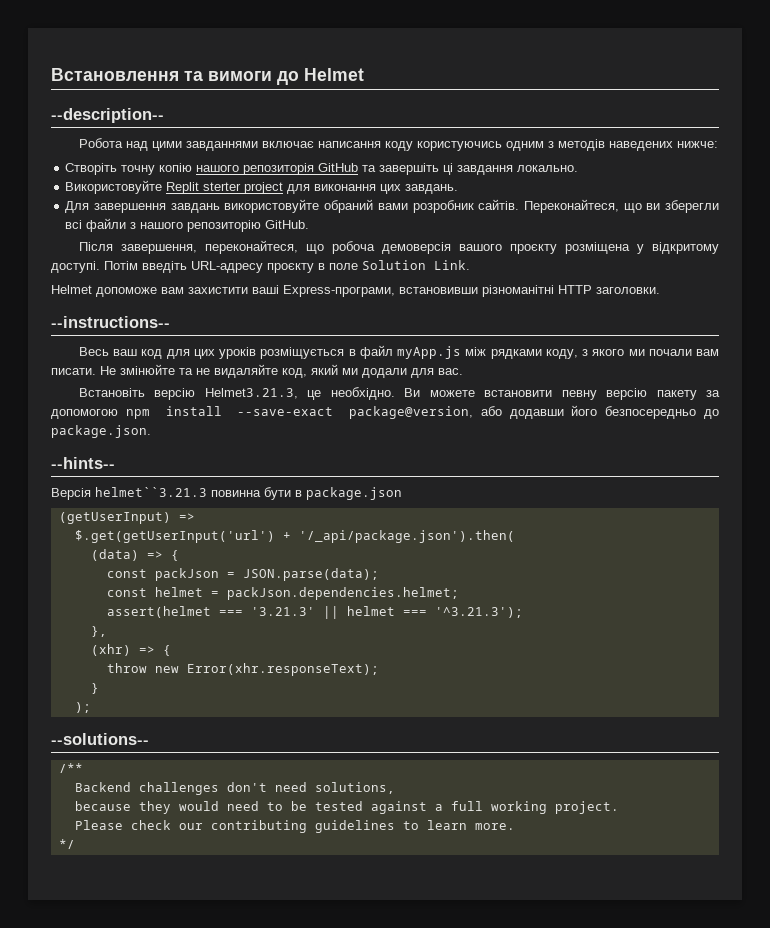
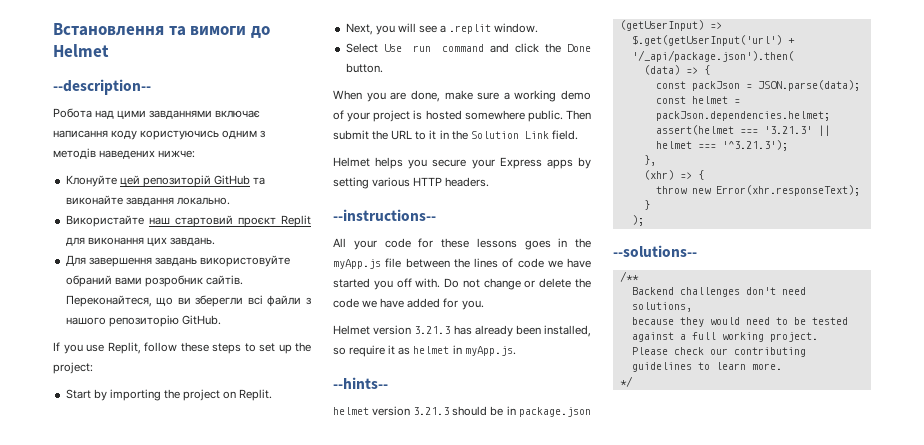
- Створіть точну копію нашого репозиторія GitHub та завершіть ці завдання локально.
- Використовуйте Replit sterter project для виконання цих завдань.
+ Клонуйте цей репозиторій GitHub та виконайте завдання локально.
+ Використайте наш стартовий проєкт Replit для виконання цих завдань.
- Після завершення, переконайтеся, що робоча демоверсія вашого проєкту розміщена у відкритому доступі. Потім введіть URL-адресу проєкту в поле Solution Link.
- Helmet допоможе вам захистити ваші Express-програми, встановивши різноманітні HTTP заголовки.
+ If you use Replit, follow these steps to set up the project:
+ Start by importing the project on Replit.
+ Next, you will see a .replit window.
+ Select Use run command and click the Done button.
+ When you are done, make sure a working demo of your project is hosted somewhere public. Then submit the URL to it in the Solution Link field.
+ Helmet helps you secure your Express apps by setting various HTTP headers.
  --instructions--
- Весь ваш код для цих уроків розміщується в файл myApp.js між рядками коду, з якого ми почали вам писати. Не змінюйте та не видаляйте код, який ми додали для вас.
- Встановіть версію Helmet3.21.3, це необхідно. Ви можете встановити певну версію пакету за допомогою npm install --save-exact package@version, або додавши його безпосередньо до package.json.
+ All your code for these lessons goes in the myApp.js file between the lines of code we have started you off with. Do not change or delete the code we have added for you.
+ Helmet version 3.21.3 has already been installed, so require it as helmet in myApp.js.
  --hints--
- Версія helmet``3.21.3 повинна бути в package.json
+ helmet version 3.21.3 should be in package.json

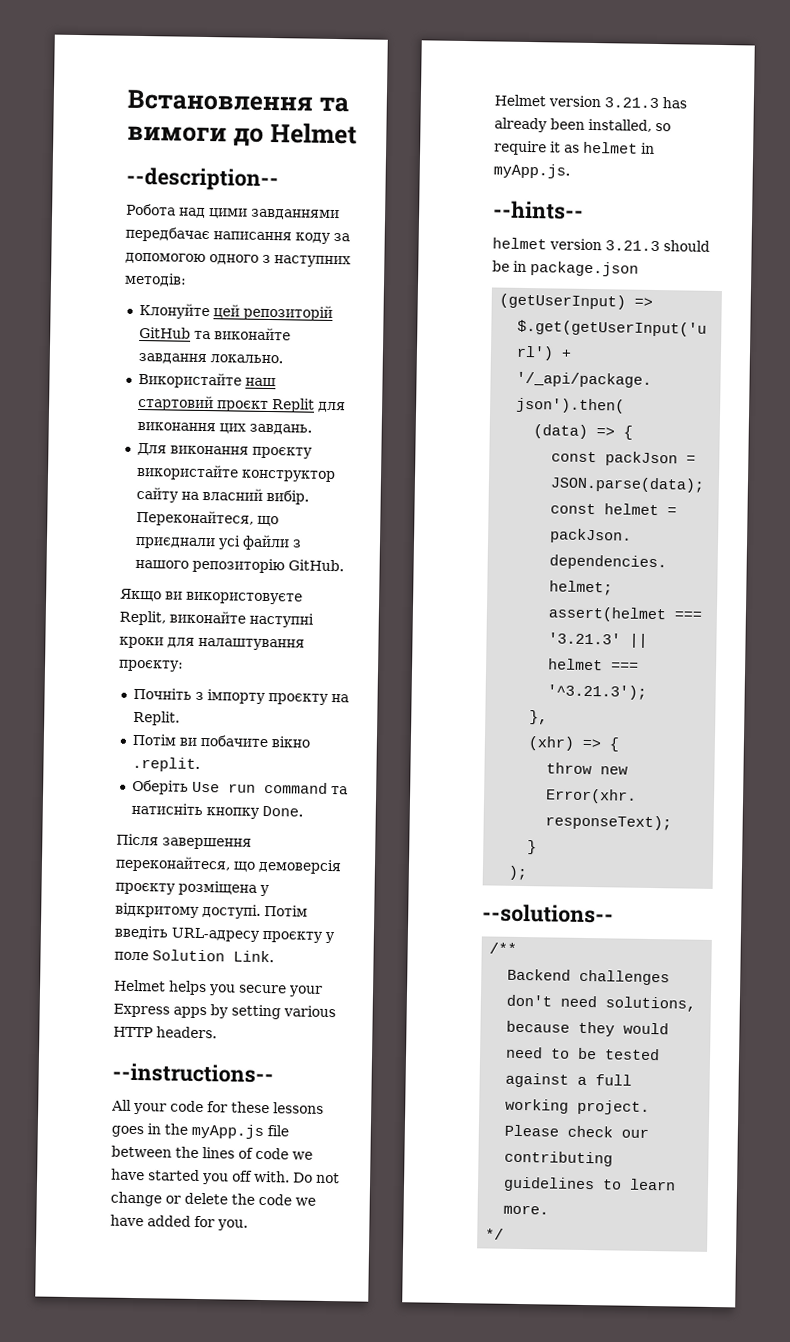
- Робота над цими завданнями включає написання коду користуючись одним з методів наведених нижче:
+ Робота над цими завданнями передбачає написання коду за допомогою одного з наступних методів:
- Для завершення завдань використовуйте обраний вами розробник сайтів. Переконайтеся, що ви зберегли всі файли з нашого репозиторію GitHub.
+ Для виконання проєкту використайте конструктор сайту на власний вибір. Переконайтеся, що приєднали усі файли з нашого репозиторію GitHub.
- If you use Replit, follow these steps to set up the project:
- Start by importing the project on Replit.
- Next, you will see a .replit window.
- Select Use run command and click the Done button.
- When you are done, make sure a working demo of your project is hosted somewhere public. Then submit the URL to it in the Solution Link field.
+ Якщо ви використовуєте Replit, виконайте наступні кроки для налаштування проєкту:
+ Почніть з імпорту проєкту на Replit.
+ Потім ви побачите вікно .replit.
+ Оберіть Use run command та натисніть кнопку Done.
+ Після завершення переконайтеся, що демоверсія проєкту розміщена у відкритому доступі. Потім введіть URL-адресу проєкту у поле Solution Link.

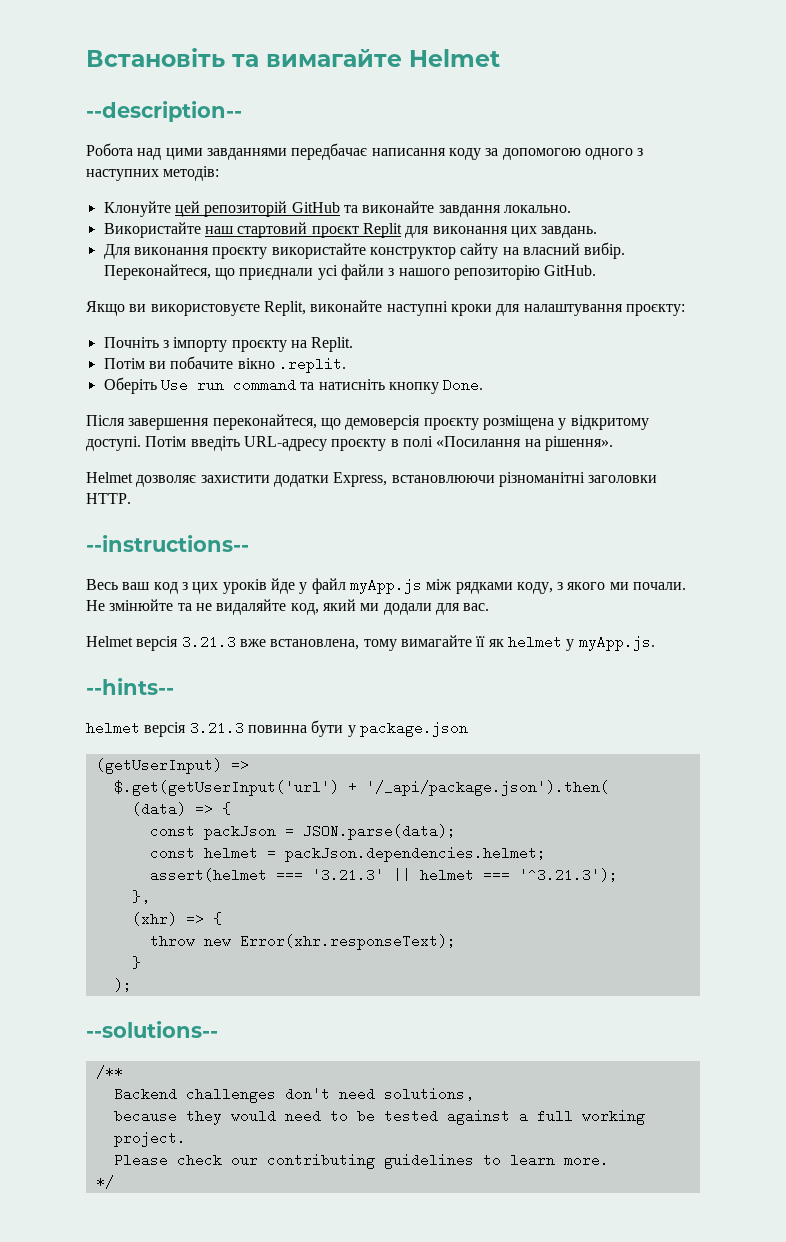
- Встановлення та вимоги до Helmet
+ Встановіть та вимагайте Helmet
- Потім введіть URL-адресу проєкту у поле Solution Link.
- Helmet helps you secure your Express apps by setting various HTTP headers.
+ Потім введіть URL-адресу проєкту в полі «Посилання на рішення».
+ Helmet дозволяє захистити додатки Express, встановлюючи різноманітні заголовки HTTP.
  --instructions--
- All your code for these lessons goes in the myApp.js file between the lines of code we have started you off with. Do not change or delete the code we have added for you.
- Helmet version 3.21.3 has already been installed, so require it as helmet in myApp.js.
+ Весь ваш код з цих уроків йде у файл myApp.js між рядками коду, з якого ми почали. Не змінюйте та не видаляйте код, який ми додали для вас.
+ Helmet версія 3.21.3 вже встановлена, тому вимагайте її як helmet у myApp.js.
  --hints--
- helmet version 3.21.3 should be in package.json
+ helmet версія 3.21.3 повинна бути у package.json

